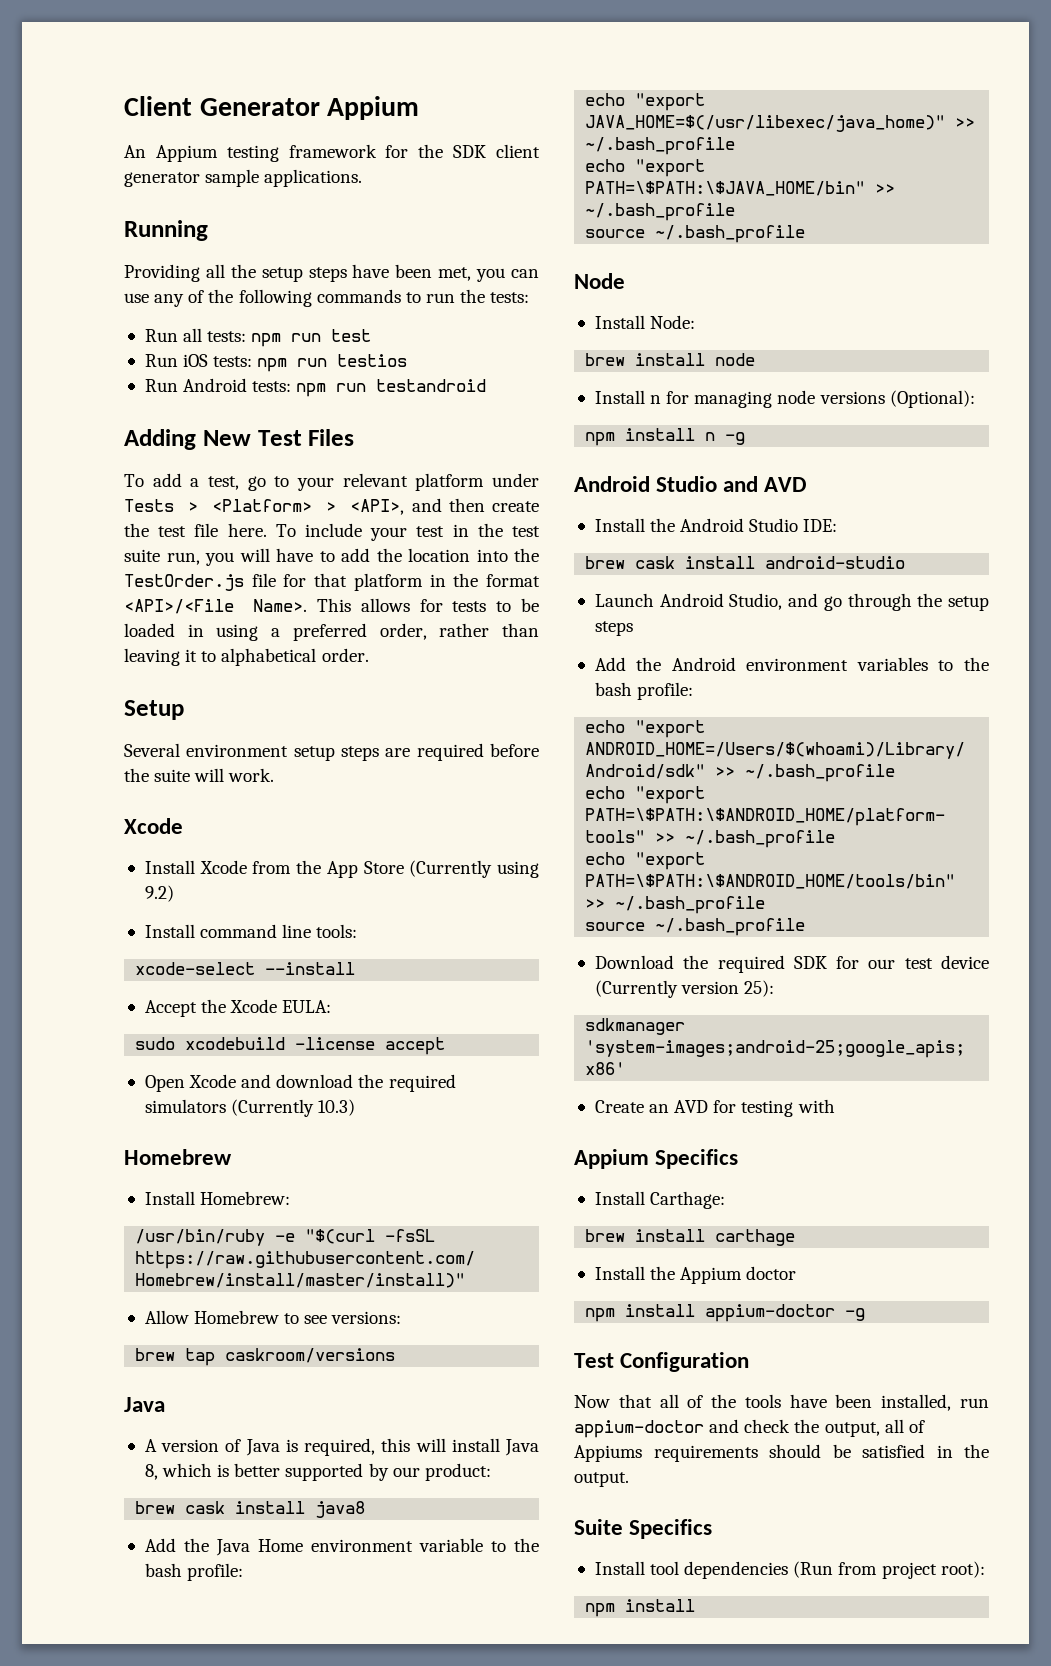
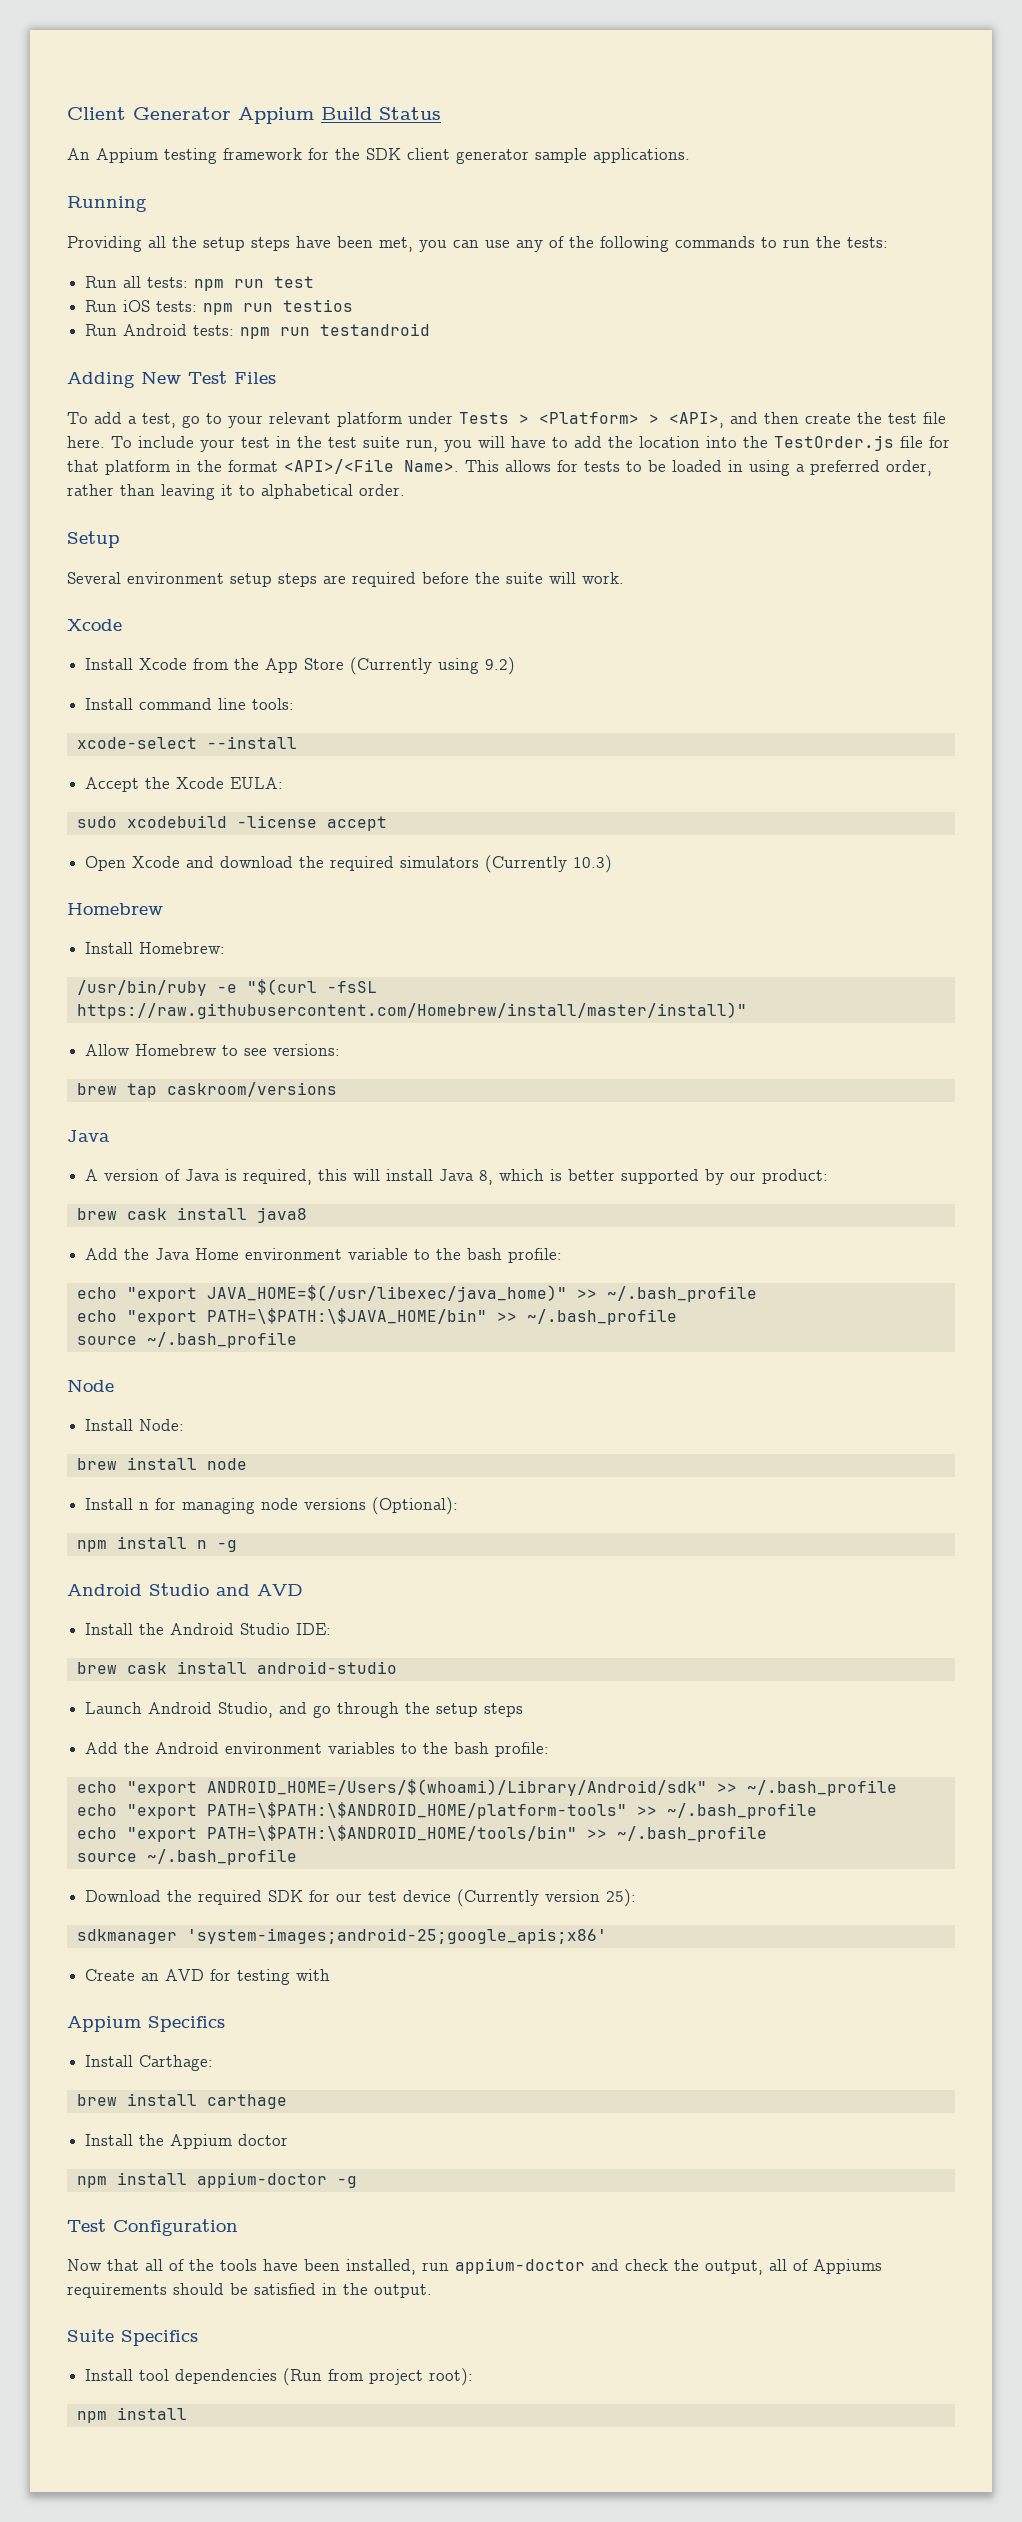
- Client Generator Appium
+ Client Generator Appium Build Status

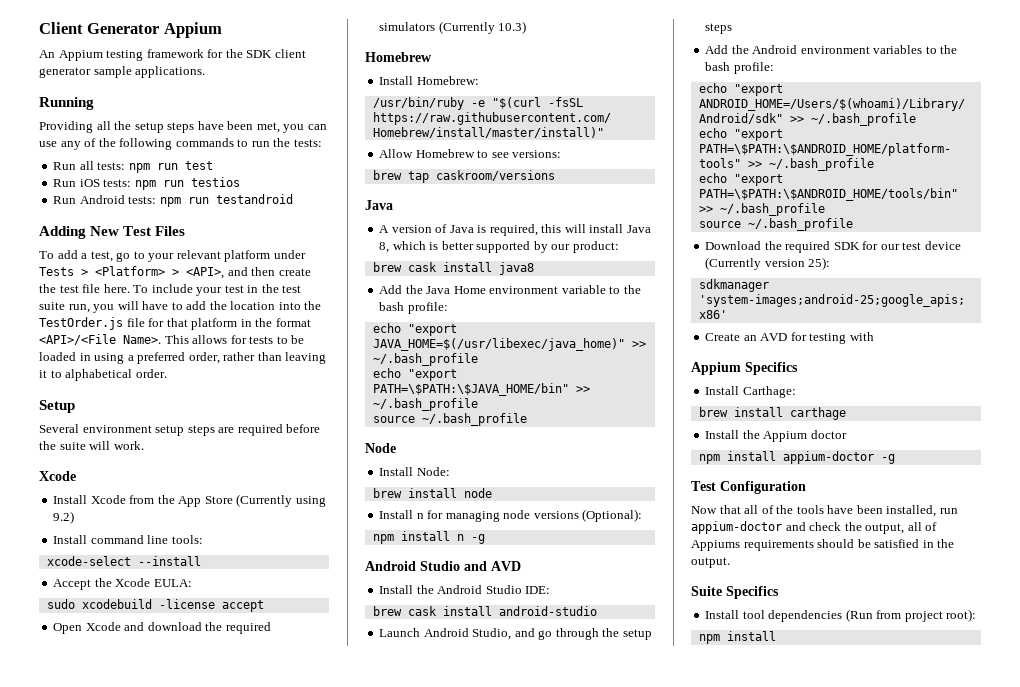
- Client Generator Appium Build Status
+ Client Generator Appium

